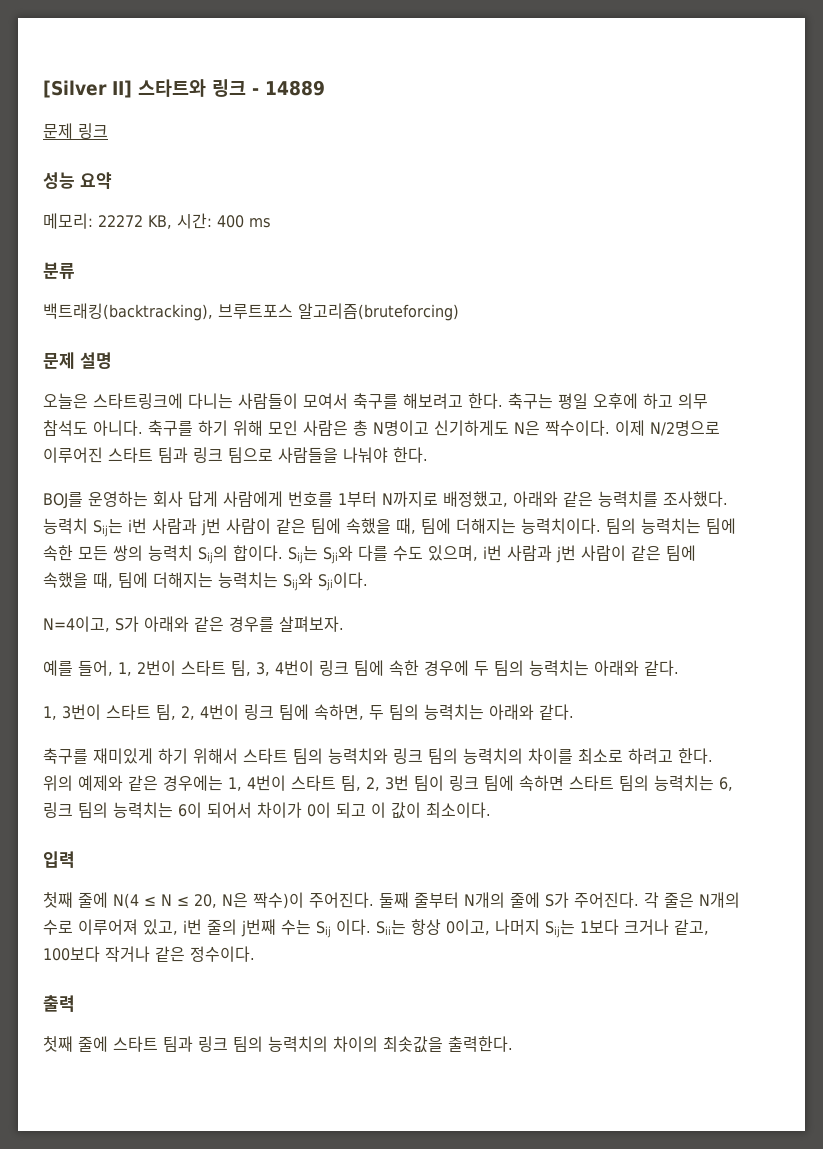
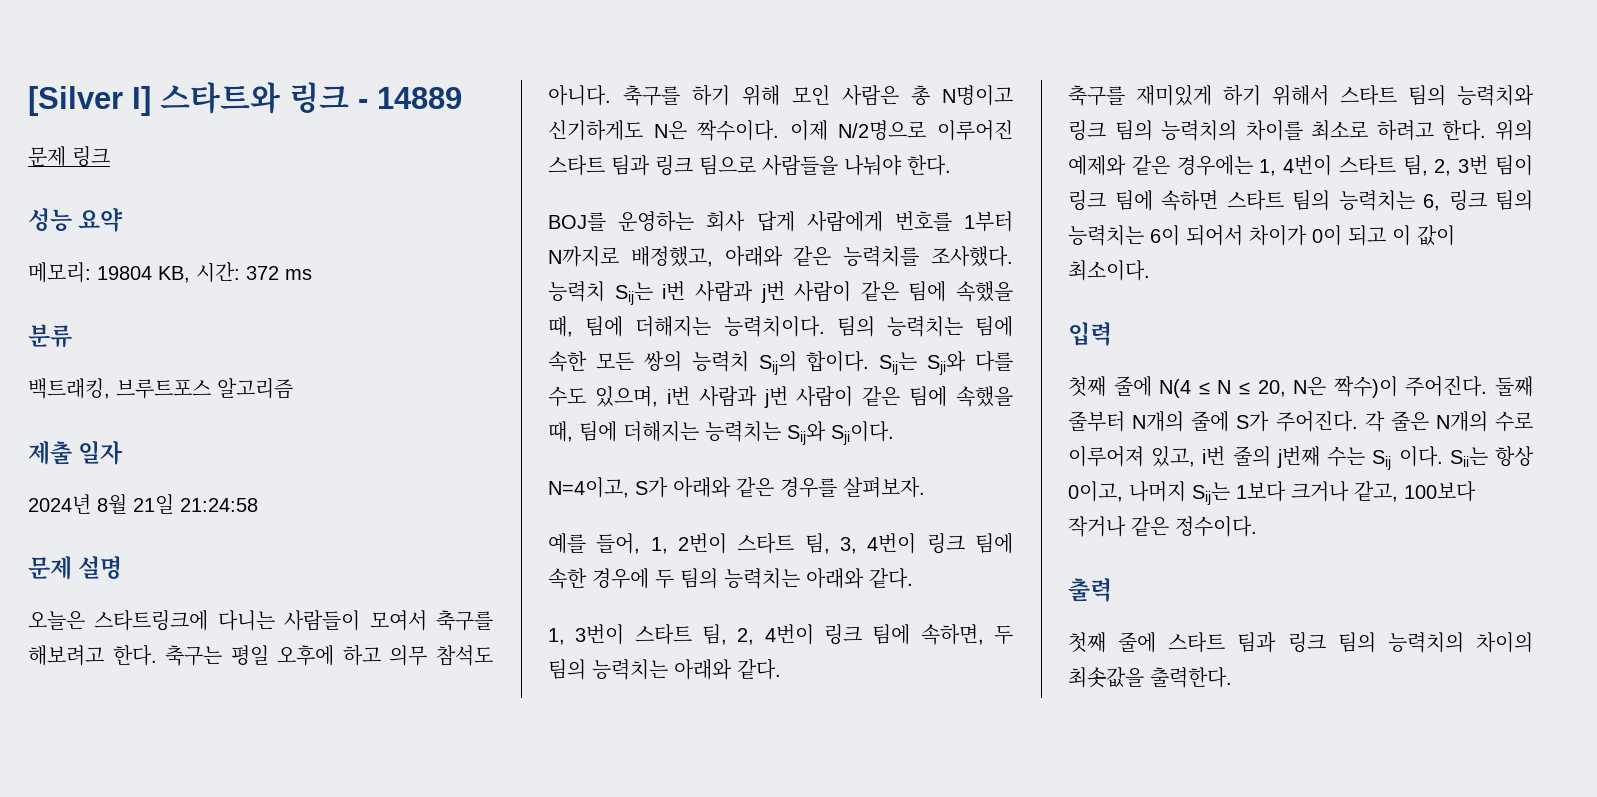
- [Silver II] 스타트와 링크 - 14889
+ [Silver I] 스타트와 링크 - 14889
- 메모리: 22272 KB, 시간: 400 ms
+ 메모리: 19804 KB, 시간: 372 ms
- 백트래킹(backtracking), 브루트포스 알고리즘(bruteforcing)
+ 백트래킹, 브루트포스 알고리즘
+ 제출 일자
+ 2024년 8월 21일 21:24:58

